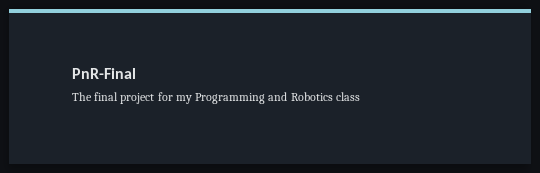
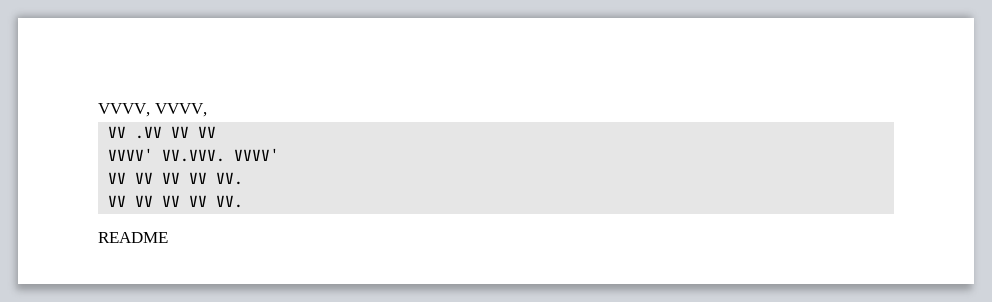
- PnR-Final
- The final project for my Programming and Robotics class
+ VVVV, VVVV,
+ VV .VV VV VV
+ VVVV' VV.VVV. VVVV'
+ VV VV VV VV VV.
+ VV VV VV VV VV.
+ README

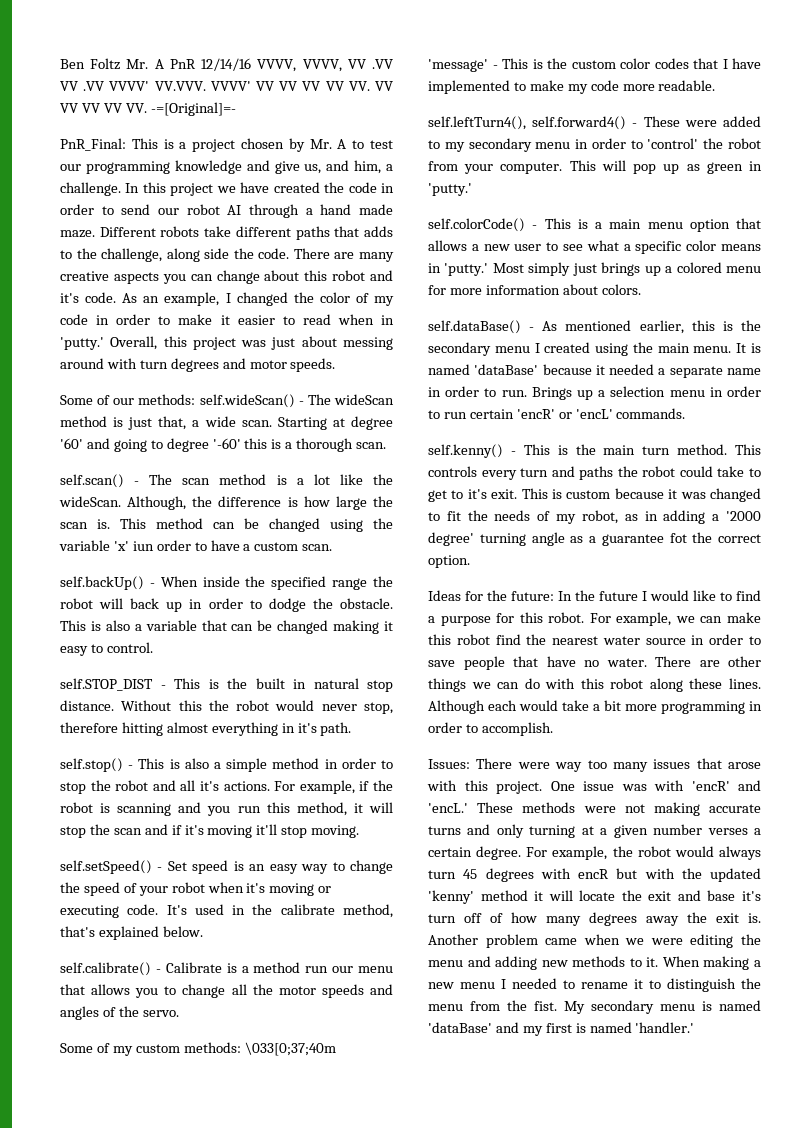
- VVVV, VVVV,
- VV .VV VV VV
- VVVV' VV.VVV. VVVV'
- VV VV VV VV VV.
- VV VV VV VV VV.
- README
+ Ben Foltz Mr. A PnR 12/14/16 VVVV, VVVV, VV .VV VV .VV VVVV' VV.VVV. VVVV' VV VV VV VV VV. VV VV VV VV VV. -=[Original]=-
+ PnR_Final: This is a project chosen by Mr. A to test our programming knowledge and give us, and him, a challenge. In this project we have created the code in order to send our robot AI through a hand made maze. Different robots take different paths that adds to the challenge, along side the code. There are many creative aspects you can change about this robot and it's code. As an example, I changed the color of my code in order to make it easier to read when in 'putty.' Overall, this project was just about messing around with turn degrees and motor speeds.
+ Some of our methods: self.wideScan() - The wideScan method is just that, a wide scan. Starting at degree '60' and going to degree '-60' this is a thorough scan.
+ self.scan() - The scan method is a lot like the wideScan. Although, the difference is how large the scan is. This method can be changed using the variable 'x' iun order to have a custom scan.
+ self.backUp() - When inside the specified range the robot will back up in order to dodge the obstacle. This is also a variable that can be changed making it easy to control.
+ self.STOP_DIST - This is the built in natural stop distance. Without this the robot would never stop, therefore hitting almost everything in it's path.
+ self.stop() - This is also a simple method in order to stop the robot and all it's actions. For example, if the robot is scanning and you run this method, it will stop the scan and if it's moving it'll stop moving.
+ self.setSpeed() - Set speed is an easy way to change the speed of your robot when it's moving or executing code. It's used in the calibrate method, that's explained below.
+ self.calibrate() - Calibrate is a method run our menu that allows you to change all the motor speeds and angles of the servo.
+ Some of my custom methods: \033[0;37;40m 'message' - This is the custom color codes that I have implemented to make my code more readable.
+ self.leftTurn4(), self.forward4() - These were added to my secondary menu in order to 'control' the robot from your computer. This will pop up as green in 'putty.'
+ self.colorCode() - This is a main menu option that allows a new user to see what a specific color means in 'putty.' Most simply just brings up a colored menu for more information about colors.
+ self.dataBase() - As mentioned earlier, this is the secondary menu I created using the main menu. It is named 'dataBase' because it needed a separate name in order to run. Brings up a selection menu in order to run certain 'encR' or 'encL' commands.
+ self.kenny() - This is the main turn method. This controls every turn and paths the robot could take to get to it's exit. This is custom because it was changed to fit the needs of my robot, as in adding a '2000 degree' turning angle as a guarantee fot the correct option.
+ Ideas for the future: In the future I would like to find a purpose for this robot. For example, we can make this robot find the nearest water source in order to save people that have no water. There are other things we can do with this robot along these lines. Although each would take a bit more programming in order to accomplish.
+ Issues: There were way too many issues that arose with this project. One issue was with 'encR' and 'encL.' These methods were not making accurate turns and only turning at a given number verses a certain degree. For example, the robot would always turn 45 degrees with encR but with the updated 'kenny' method it will locate the exit and base it's turn off of how many degrees away the exit is. Another problem came when we were editing the menu and adding new methods to it. When making a new menu I needed to rename it to distinguish the menu from the fist. My secondary menu is named 'dataBase' and my first is named 'handler.'

